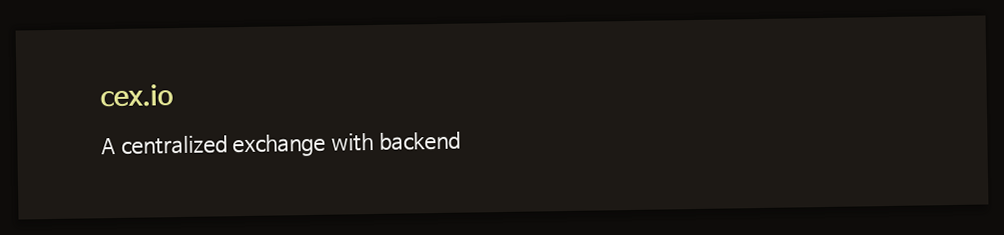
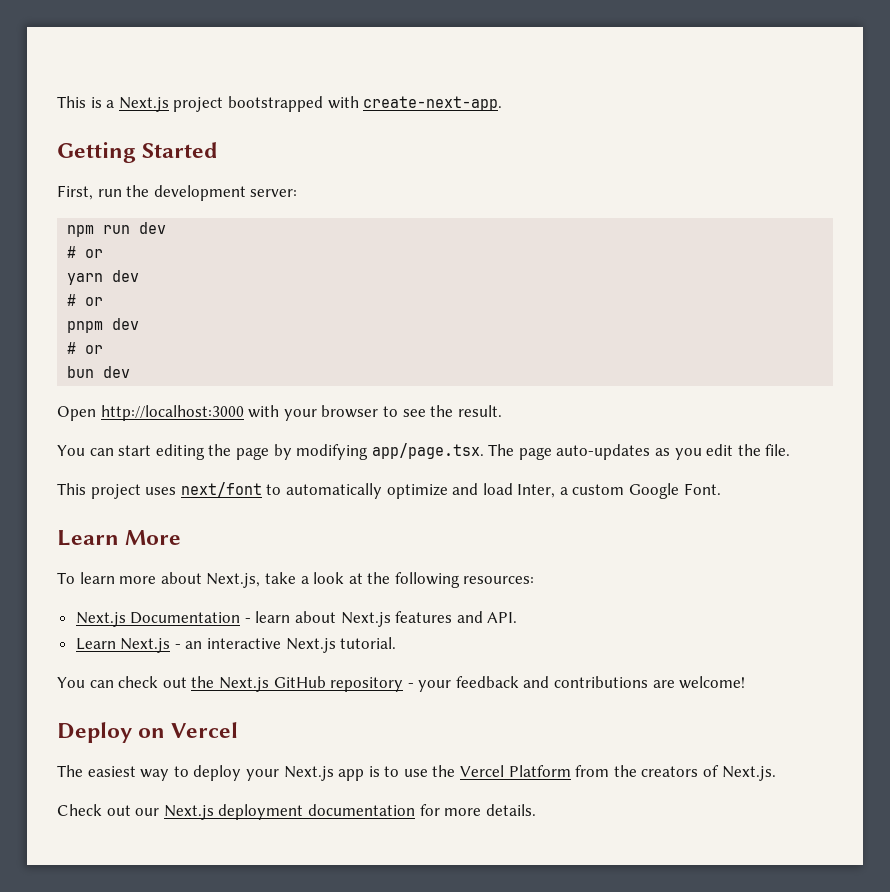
- cex.io
- A centralized exchange with backend
+ This is a Next.js project bootstrapped with create-next-app.
+ Getting Started
+ First, run the development server:
+ npm run dev
+ # or
+ yarn dev
+ # or
+ pnpm dev
+ # or
+ bun dev
+ Open http://localhost:3000 with your browser to see the result.
+ You can start editing the page by modifying app/page.tsx. The page auto-updates as you edit the file.
+ This project uses next/font to automatically optimize and load Inter, a custom Google Font.
+ Learn More
+ To learn more about Next.js, take a look at the following resources:
+ Next.js Documentation - learn about Next.js features and API.
+ Learn Next.js - an interactive Next.js tutorial.
+ You can check out the Next.js GitHub repository - your feedback and contributions are welcome!
+ Deploy on Vercel
+ The easiest way to deploy your Next.js app is to use the Vercel Platform from the creators of Next.js.
+ Check out our Next.js deployment documentation for more details.

